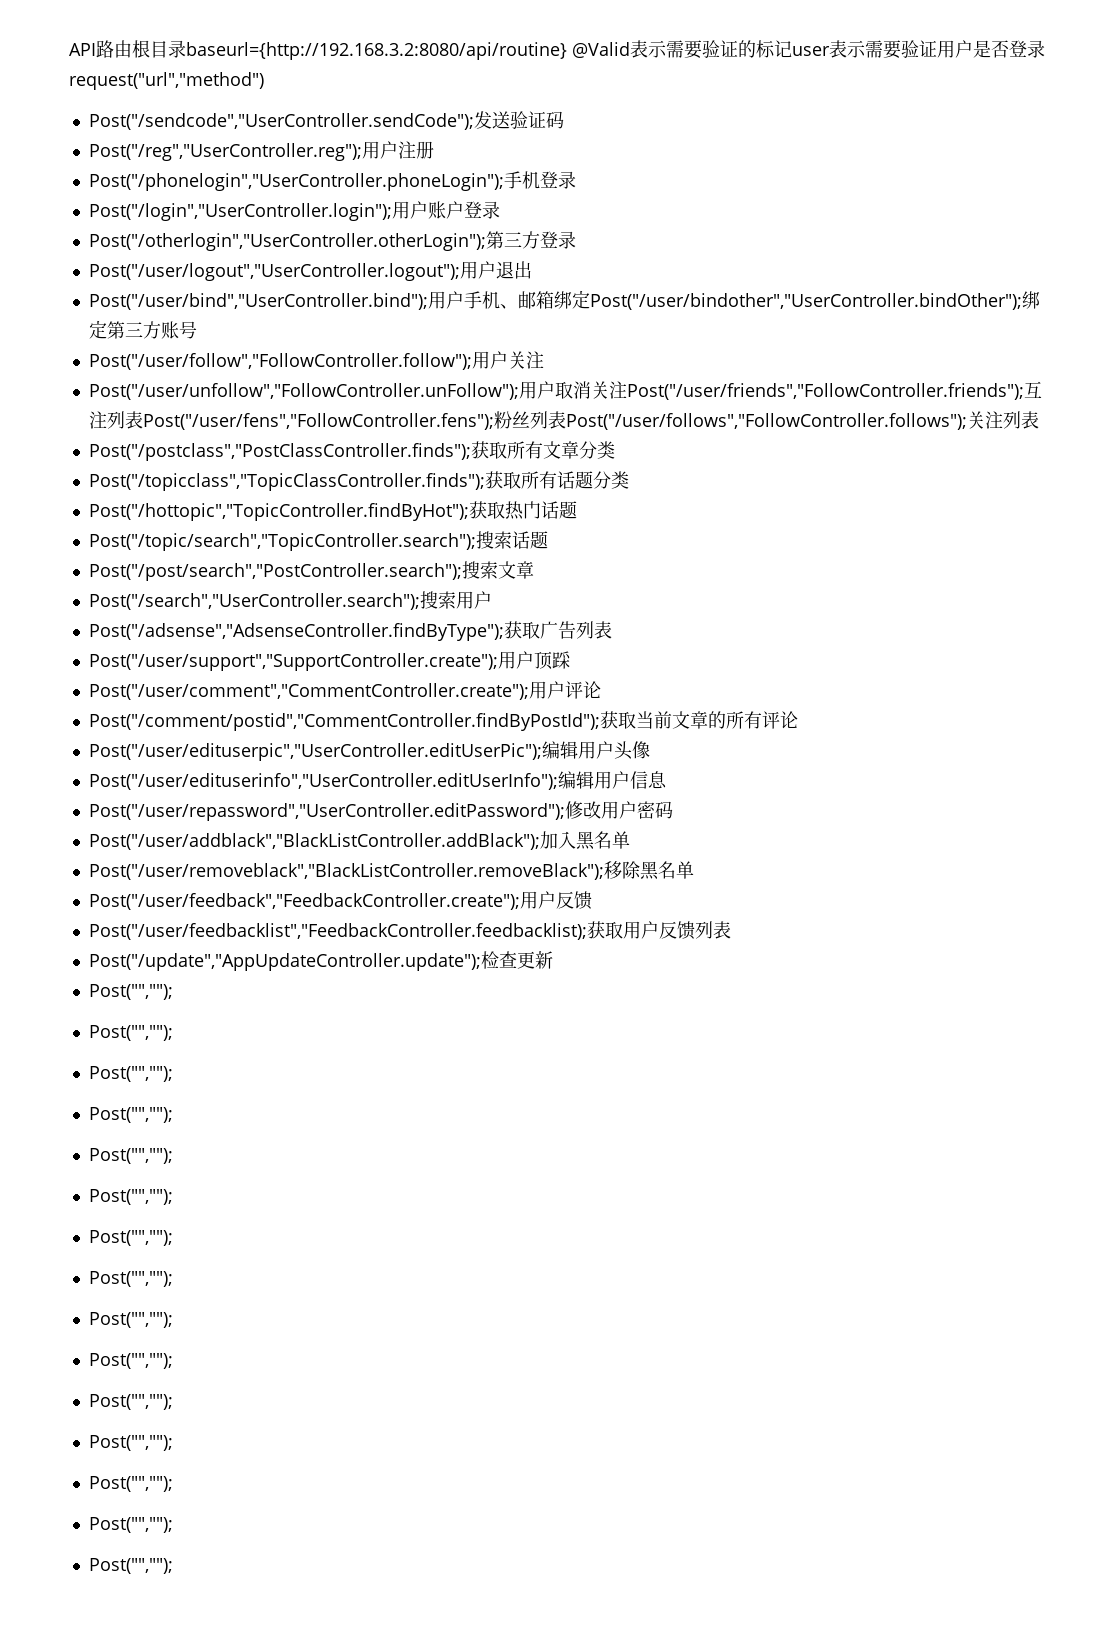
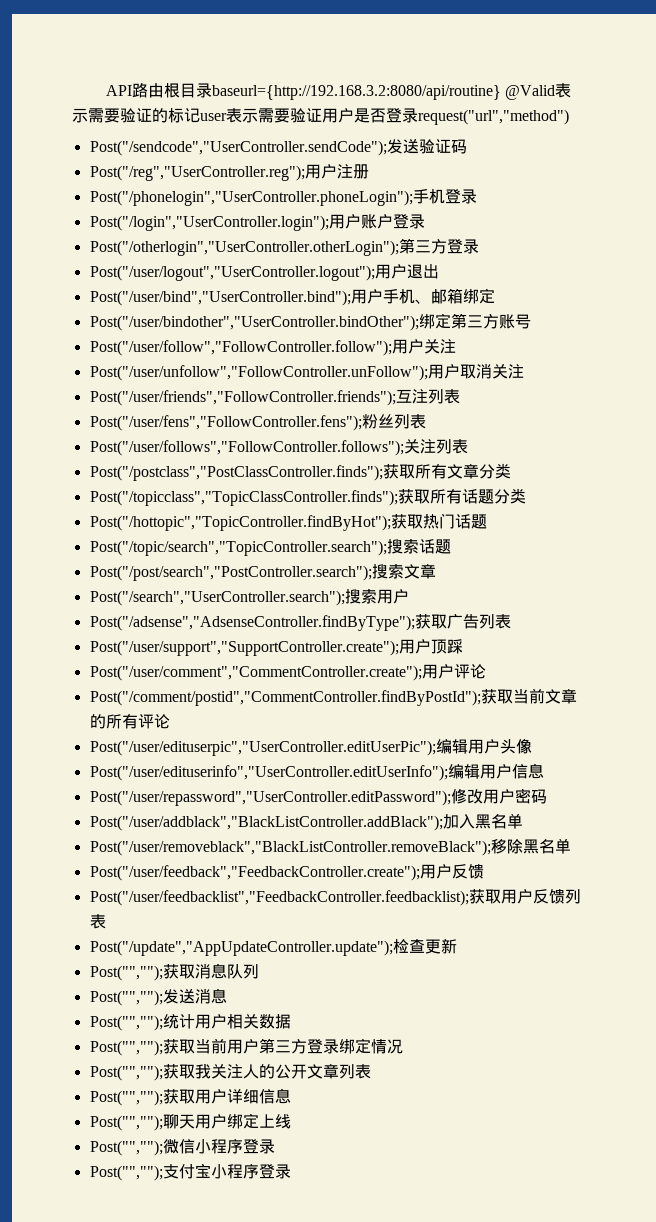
- Post("/user/bind","UserController.bind");用户手机、邮箱绑定Post("/user/bindother","UserController.bindOther");绑定第三方账号
+ Post("/user/bind","UserController.bind");用户手机、邮箱绑定
+ Post("/user/bindother","UserController.bindOther");绑定第三方账号
- Post("/user/unfollow","FollowController.unFollow");用户取消关注Post("/user/friends","FollowController.friends");互注列表Post("/user/fens","FollowController.fens");粉丝列表Post("/user/follows","FollowController.follows");关注列表
+ Post("/user/unfollow","FollowController.unFollow");用户取消关注
+ Post("/user/friends","FollowController.friends");互注列表
+ Post("/user/fens","FollowController.fens");粉丝列表
+ Post("/user/follows","FollowController.follows");关注列表
  Post("/update","AppUpdateController.update");检查更新
- Post("","");
- Post("","");
- Post("","");
- Post("","");
- Post("","");
- Post("","");
- Post("","");
- Post("","");
- Post("","");
- Post("","");
- Post("","");
- Post("","");
- Post("","");
- Post("","");
- Post("","");
+ Post("","");获取消息队列
+ Post("","");发送消息
+ Post("","");统计用户相关数据
+ Post("","");获取当前用户第三方登录绑定情况
+ Post("","");获取我关注人的公开文章列表
+ Post("","");获取用户详细信息
+ Post("","");聊天用户绑定上线
+ Post("","");微信小程序登录
+ Post("","");支付宝小程序登录

